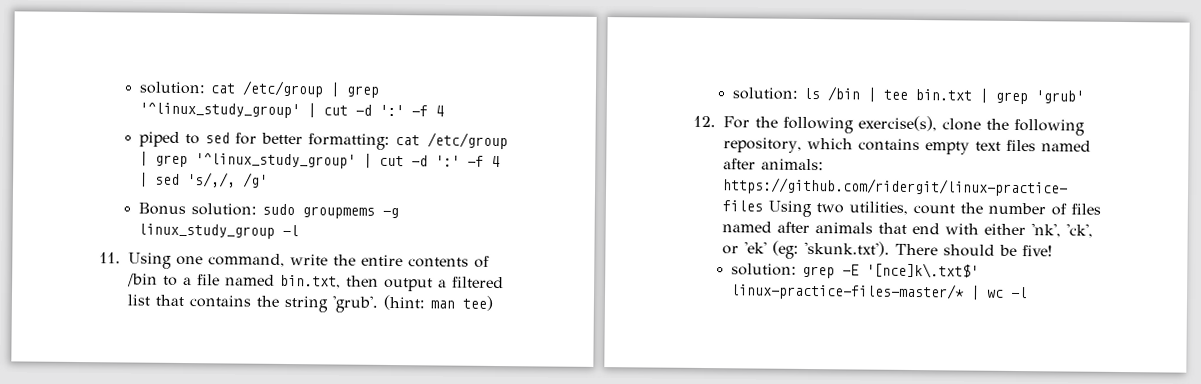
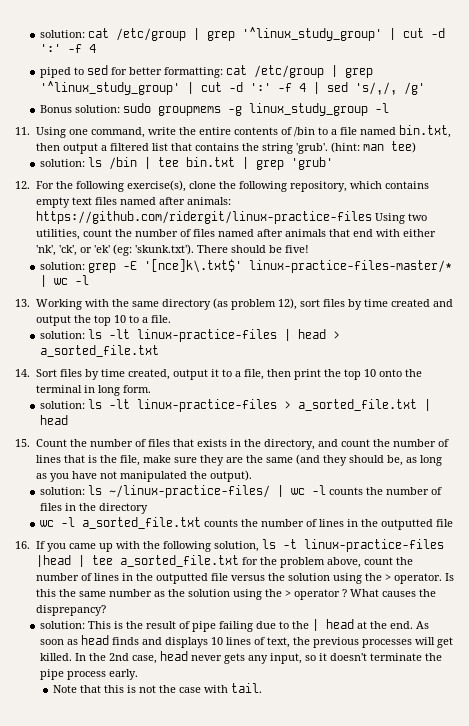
+ 13. Working with the same directory (as problem 12), sort files by time created and output the top 10 to a file.
+ solution: ls -lt linux-practice-files | head > a_sorted_file.txt
+ 14. Sort files by time created, output it to a file, then print the top 10 onto the terminal in long form.
+ solution: ls -lt linux-practice-files > a_sorted_file.txt | head
+ 15. Count the number of files that exists in the directory, and count the number of lines that is the file, make sure they are the same (and they should be, as long as you have not manipulated the output).
+ solution: ls ~/linux-practice-files/ | wc -l counts the number of files in the directory
+ wc -l a_sorted_file.txt counts the number of lines in the outputted file
+ 16. If you came up with the following solution, ls -t linux-practice-files |head | tee a_sorted_file.txt for the problem above, count the number of lines in the outputted file versus the solution using the > operator. Is this the same number as the solution using the > operator ? What causes the disprepancy?
+ solution: This is the result of pipe failing due to the | head at the end. As soon as head finds and displays 10 lines of text, the previous processes will get killed. In the 2nd case, head never gets any input, so it doesn't terminate the pipe process early.
+ Note that this is not the case with tail.

